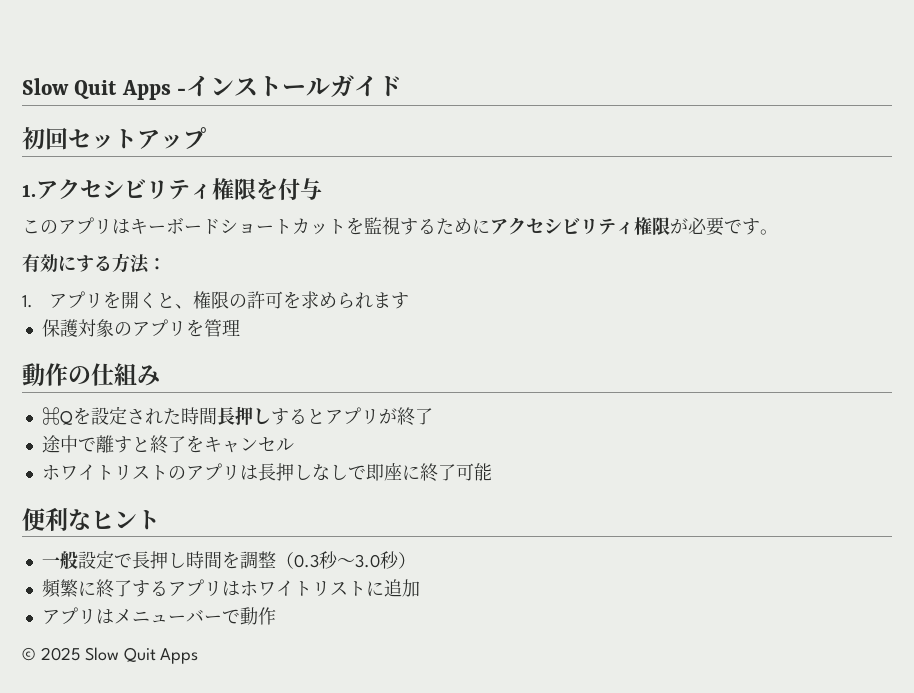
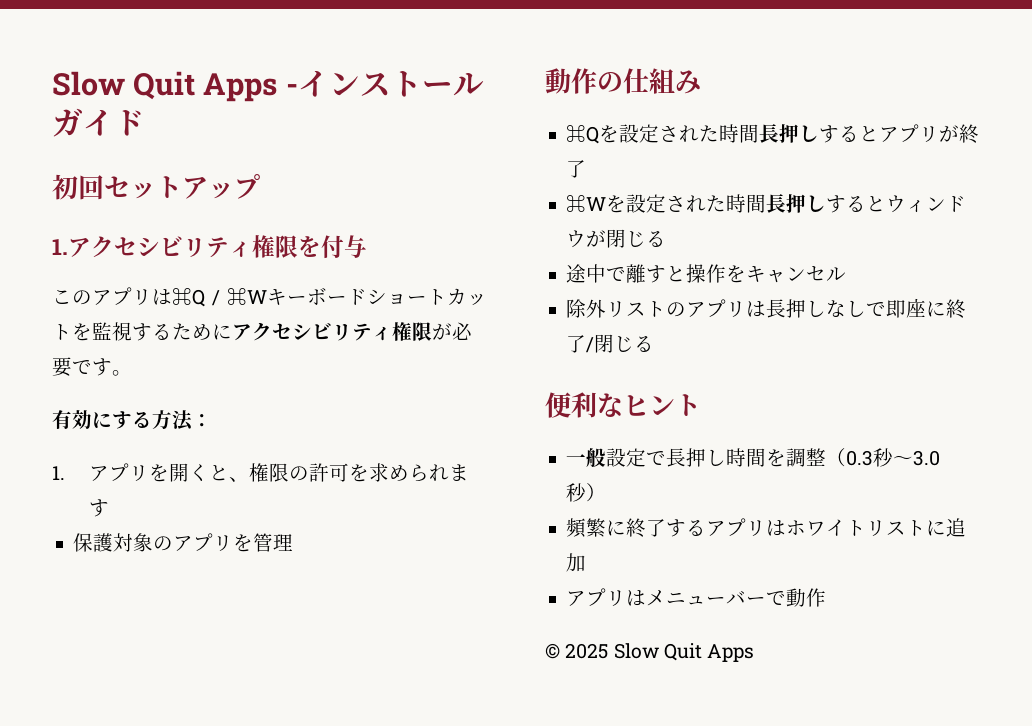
- このアプリはキーボードショートカットを監視するためにアクセシビリティ権限が必要です。
+ このアプリは⌘Q / ⌘Wキーボードショートカットを監視するためにアクセシビリティ権限が必要です。
+ ⌘Wを設定された時間長押しするとウィンドウが閉じる
- 途中で離すと終了をキャンセル
+ 途中で離すと操作をキャンセル
- ホワイトリストのアプリは長押しなしで即座に終了可能
+ 除外リストのアプリは長押しなしで即座に終了/閉じる

